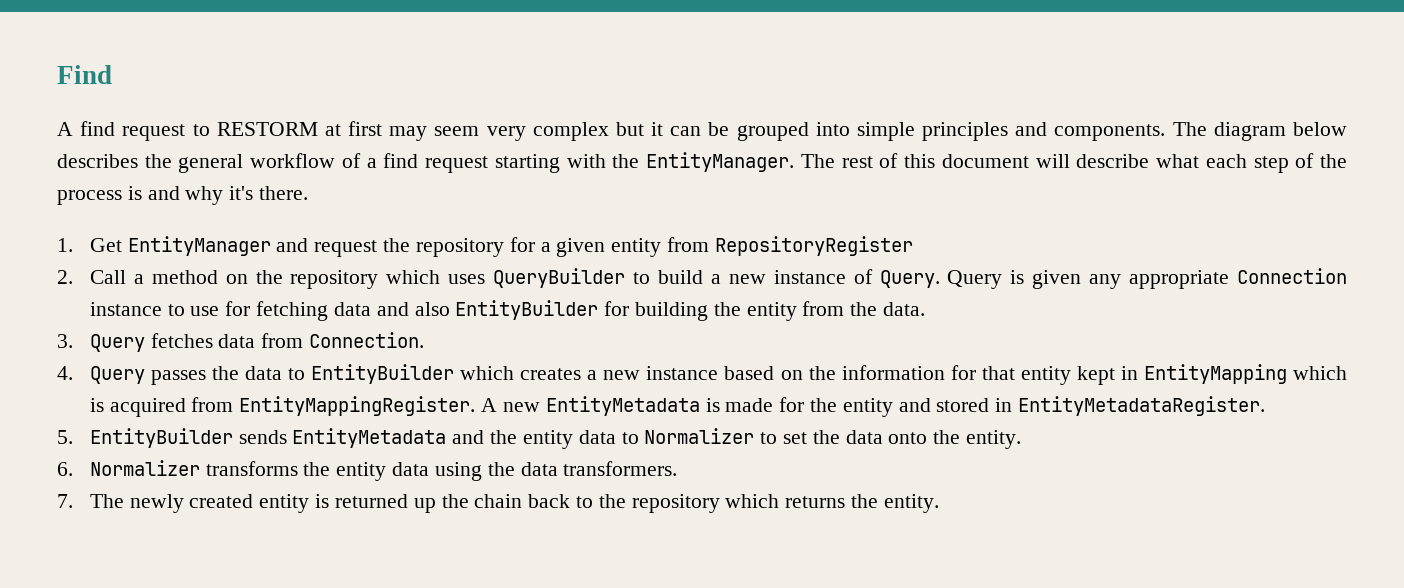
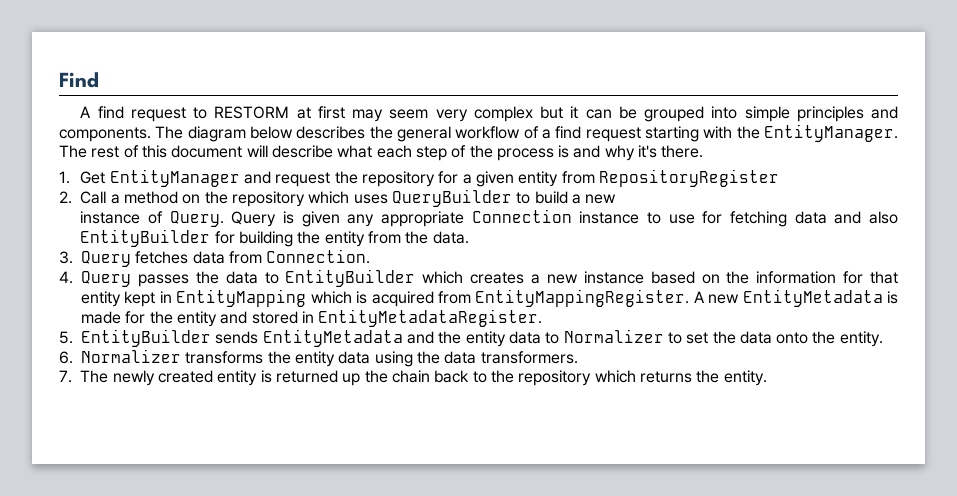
- 2. Call a method on the repository which uses QueryBuilder to build a new instance of Query.
+ 2. Call a method on the repository which uses QueryBuilder to build a new
+ instance of Query.

